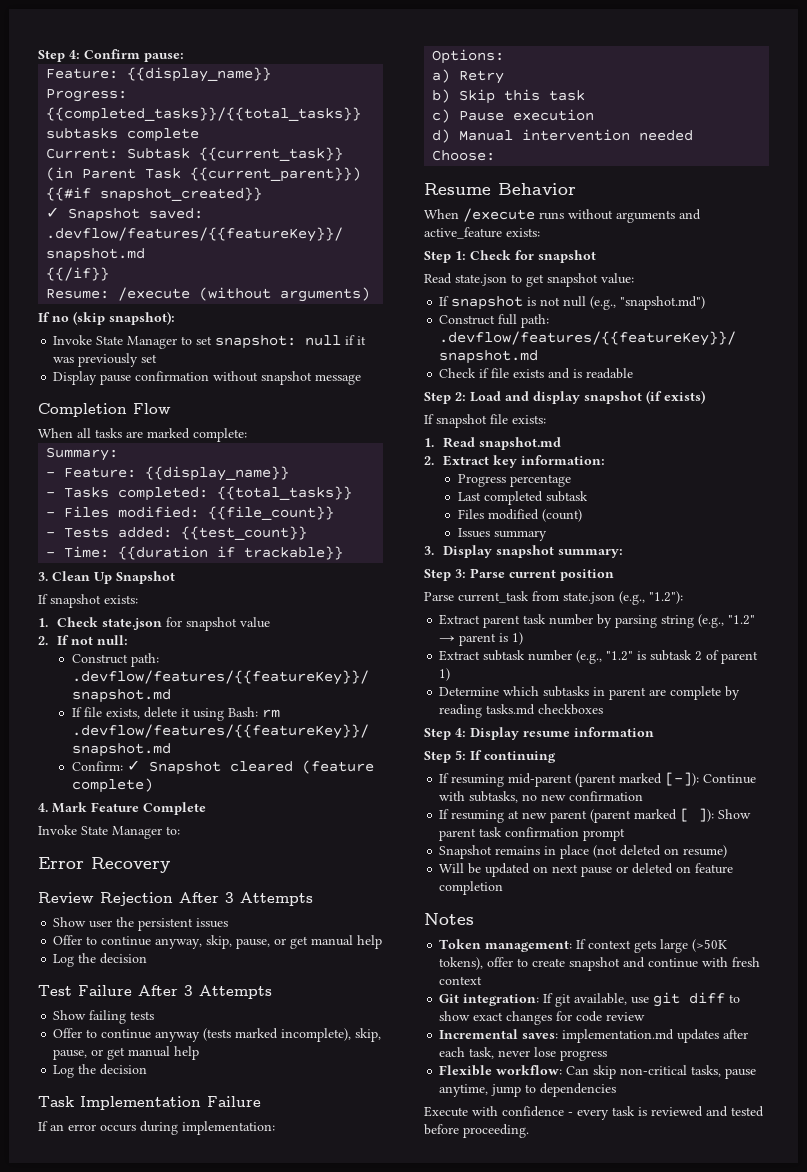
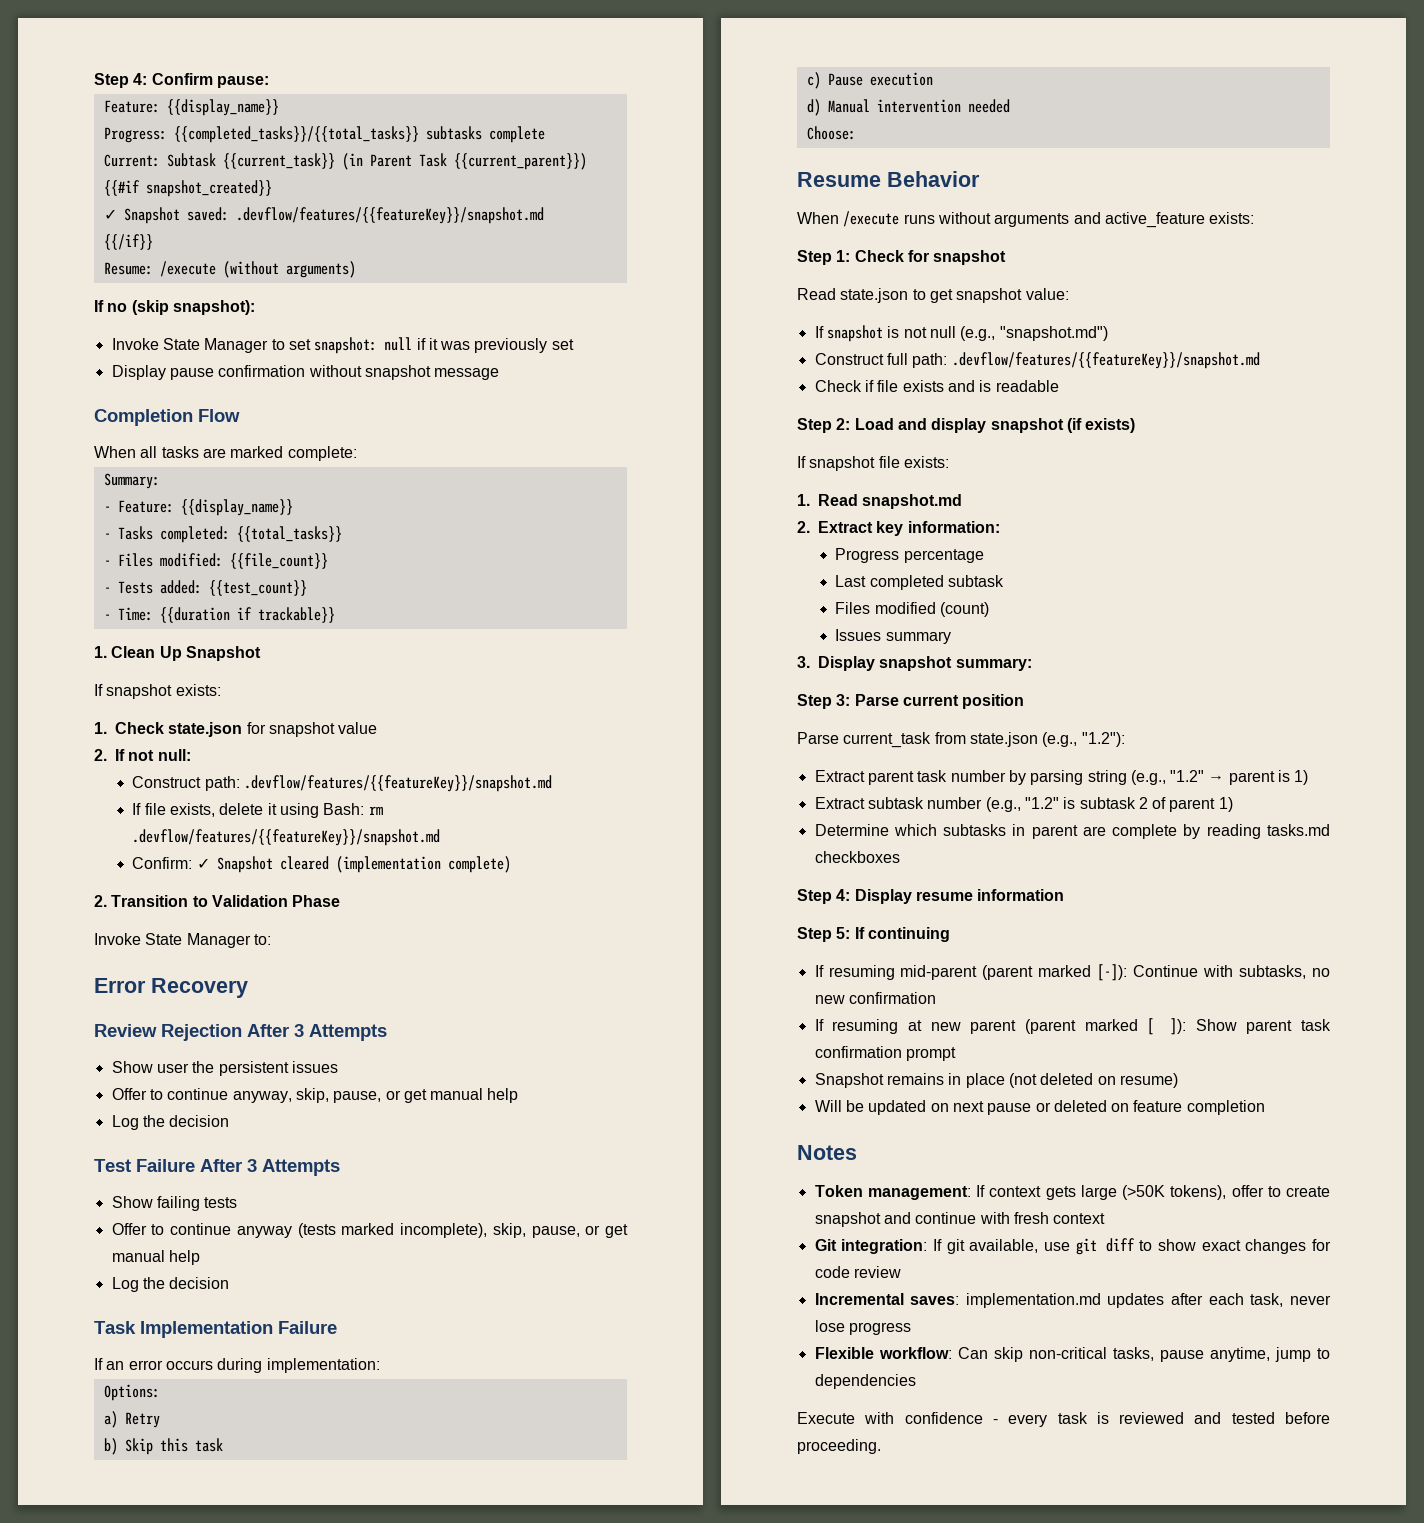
- 3. Clean Up Snapshot
+ 1. Clean Up Snapshot
- Confirm: ✓ Snapshot cleared (feature complete)
+ Confirm: ✓ Snapshot cleared (implementation complete)
- 4. Mark Feature Complete
+ 2. Transition to Validation Phase

